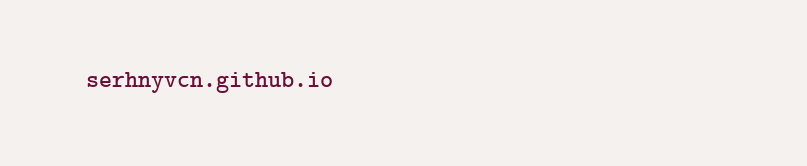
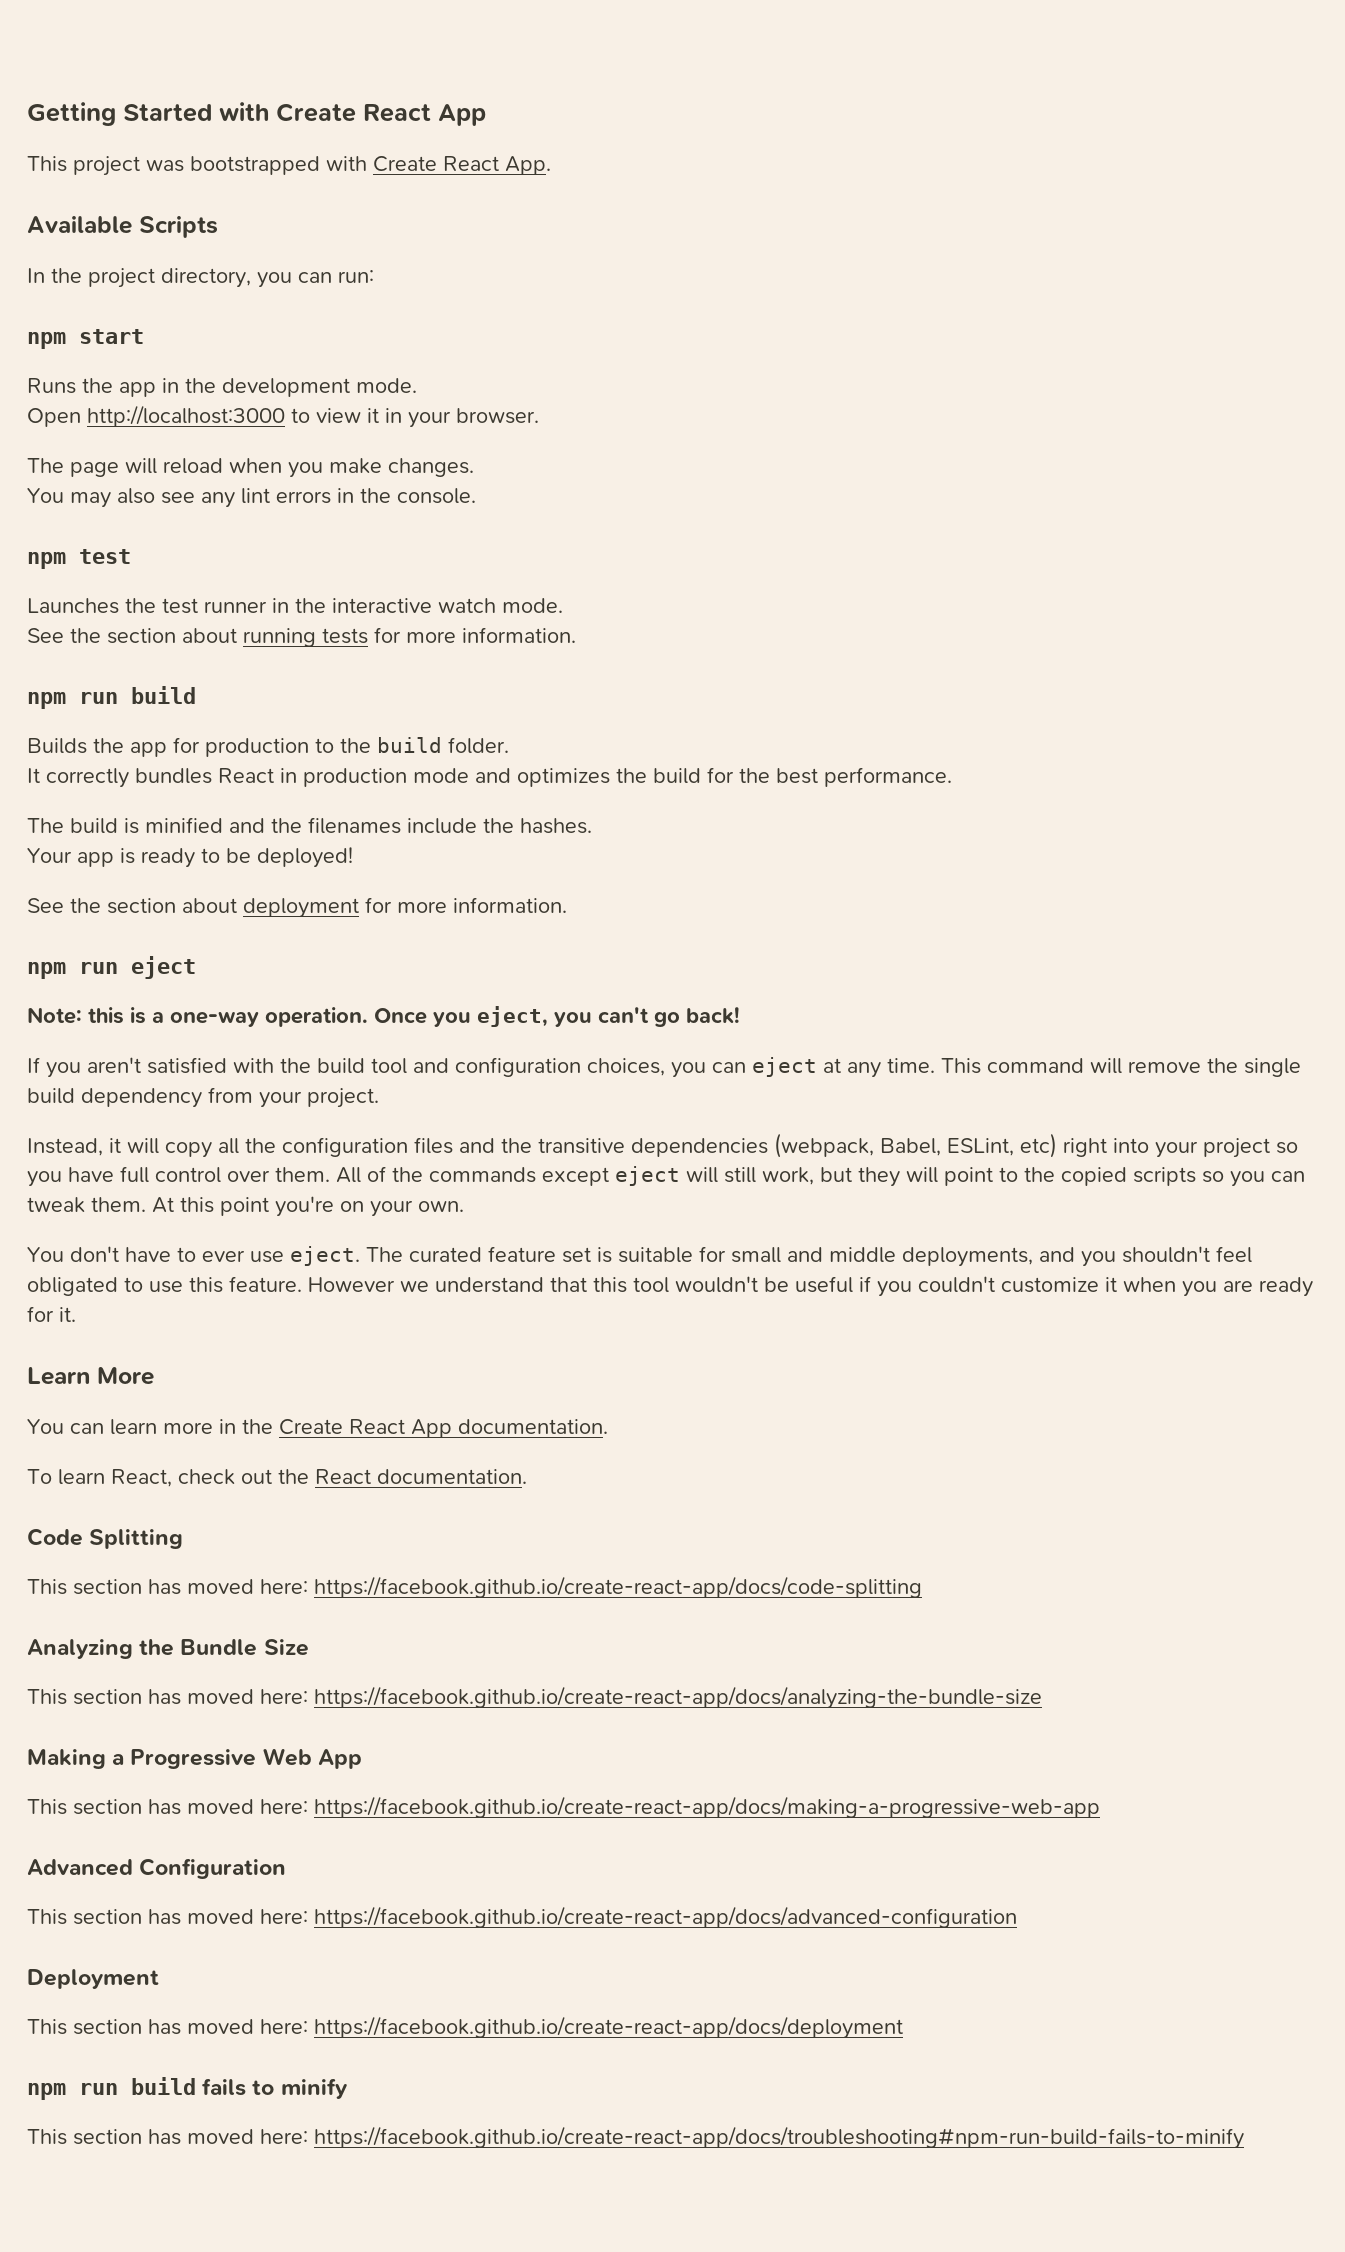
- serhnyvcn.github.io
+ Getting Started with Create React App
+ This project was bootstrapped with Create React App.
+ Available Scripts
+ In the project directory, you can run:
+ npm start
+ Runs the app in the development mode.
+ Open http://localhost:3000 to view it in your browser.
+ The page will reload when you make changes.
+ You may also see any lint errors in the console.
+ npm test
+ Launches the test runner in the interactive watch mode.
+ See the section about running tests for more information.
+ npm run build
+ Builds the app for production to the build folder.
+ It correctly bundles React in production mode and optimizes the build for the best performance.
+ The build is minified and the filenames include the hashes.
+ Your app is ready to be deployed!
+ See the section about deployment for more information.
+ npm run eject
+ Note: this is a one-way operation. Once you eject, you can't go back!
+ If you aren't satisfied with the build tool and configuration choices, you can eject at any time. This command will remove the single build dependency from your project.
+ Instead, it will copy all the configuration files and the transitive dependencies (webpack, Babel, ESLint, etc) right into your project so you have full control over them. All of the commands except eject will still work, but they will point to the copied scripts so you can tweak them. At this point you're on your own.
+ You don't have to ever use eject. The curated feature set is suitable for small and middle deployments, and you shouldn't feel obligated to use this feature. However we understand that this tool wouldn't be useful if you couldn't customize it when you are ready for it.
+ Learn More
+ You can learn more in the Create React App documentation.
+ To learn React, check out the React documentation.
+ Code Splitting
+ This section has moved here: https://facebook.github.io/create-react-app/docs/code-splitting
+ Analyzing the Bundle Size
+ This section has moved here: https://facebook.github.io/create-react-app/docs/analyzing-the-bundle-size
+ Making a Progressive Web App
+ This section has moved here: https://facebook.github.io/create-react-app/docs/making-a-progressive-web-app
+ Advanced Configuration
+ This section has moved here: https://facebook.github.io/create-react-app/docs/advanced-configuration
+ Deployment
+ This section has moved here: https://facebook.github.io/create-react-app/docs/deployment
+ npm run build fails to minify
+ This section has moved here: https://facebook.github.io/create-react-app/docs/troubleshooting#npm-run-build-fails-to-minify

